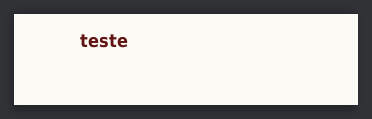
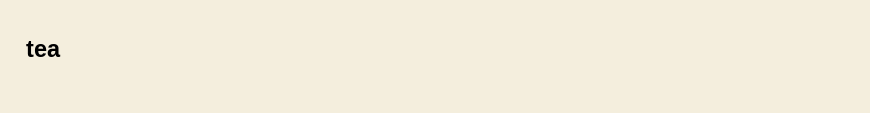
- teste
+ tea

